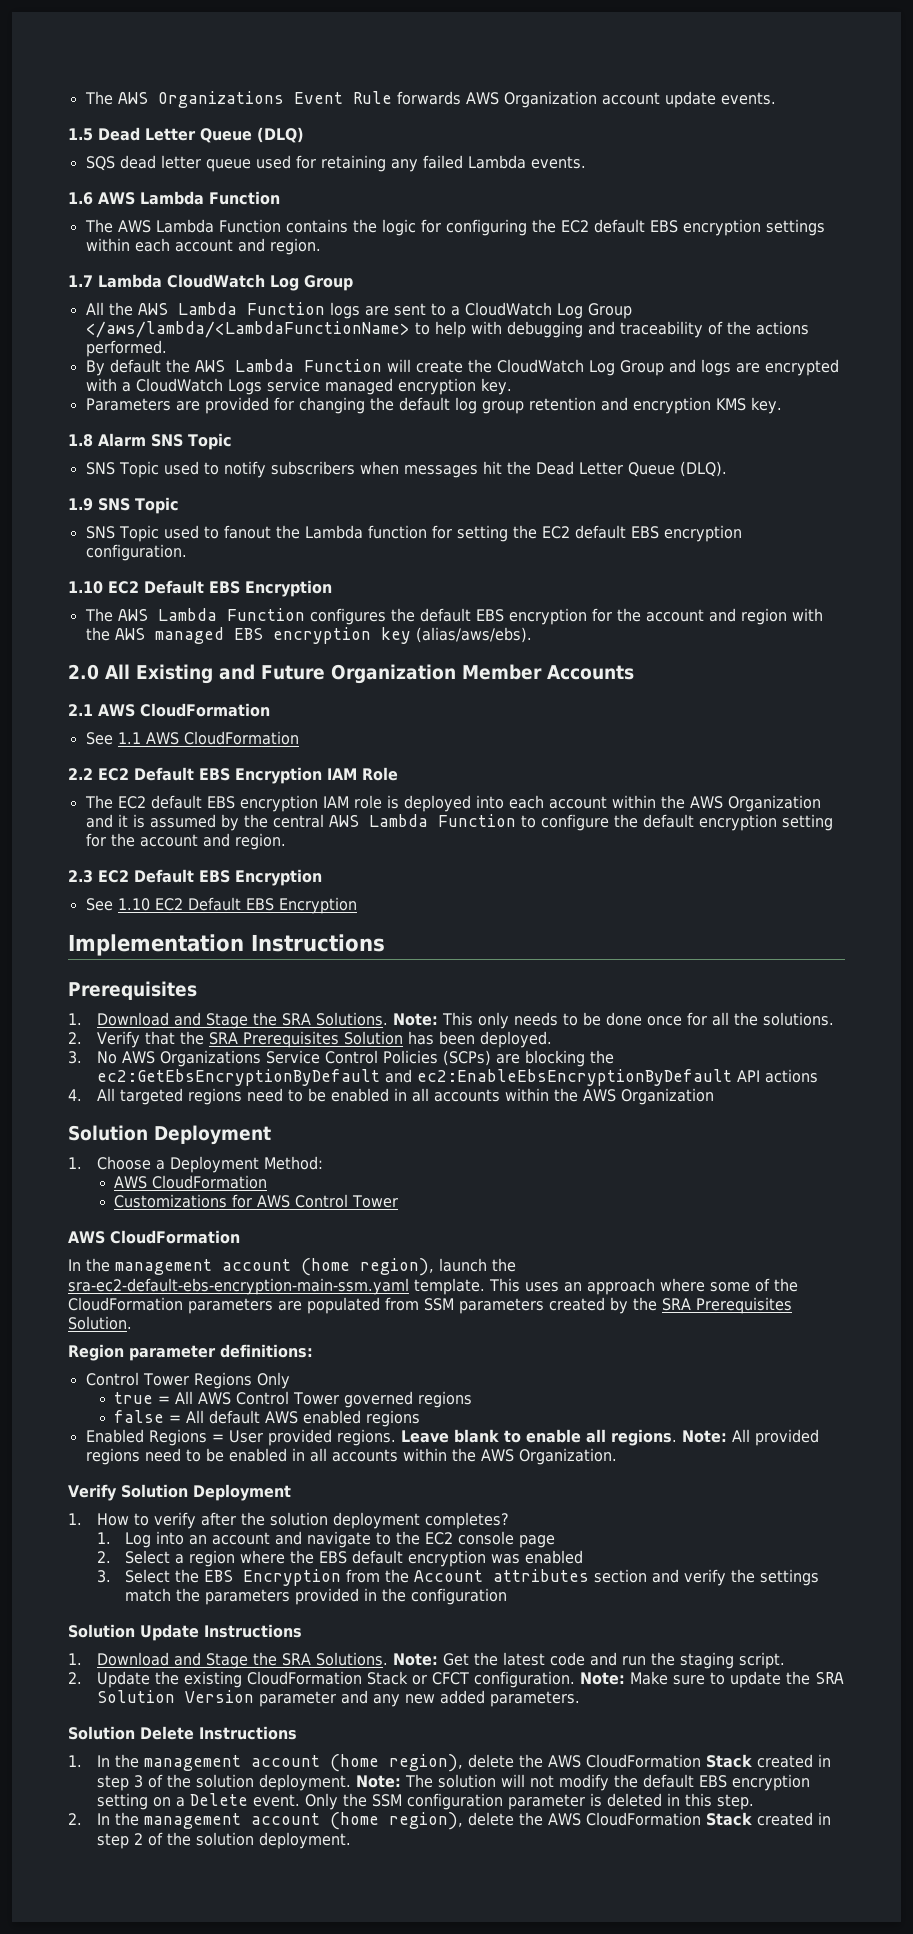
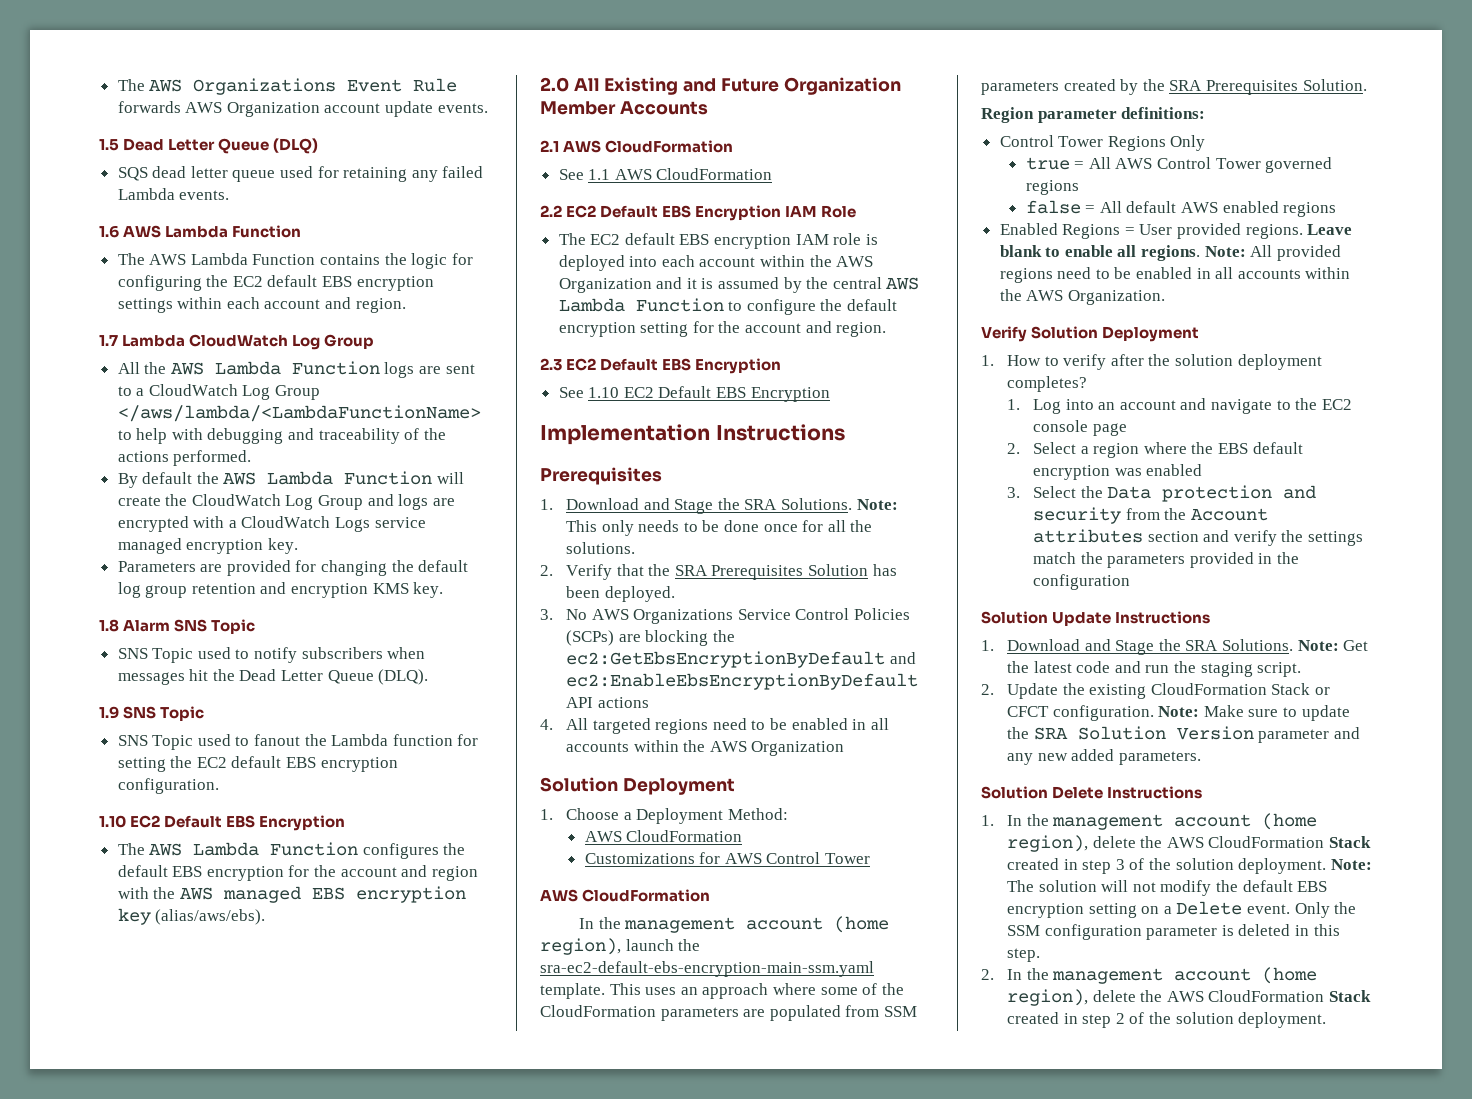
- 3. Select the EBS Encryption from the Account attributes section and verify the settings match the parameters provided in the configuration
+ 3. Select the Data protection and security from the Account attributes section and verify the settings match the parameters provided in the configuration

